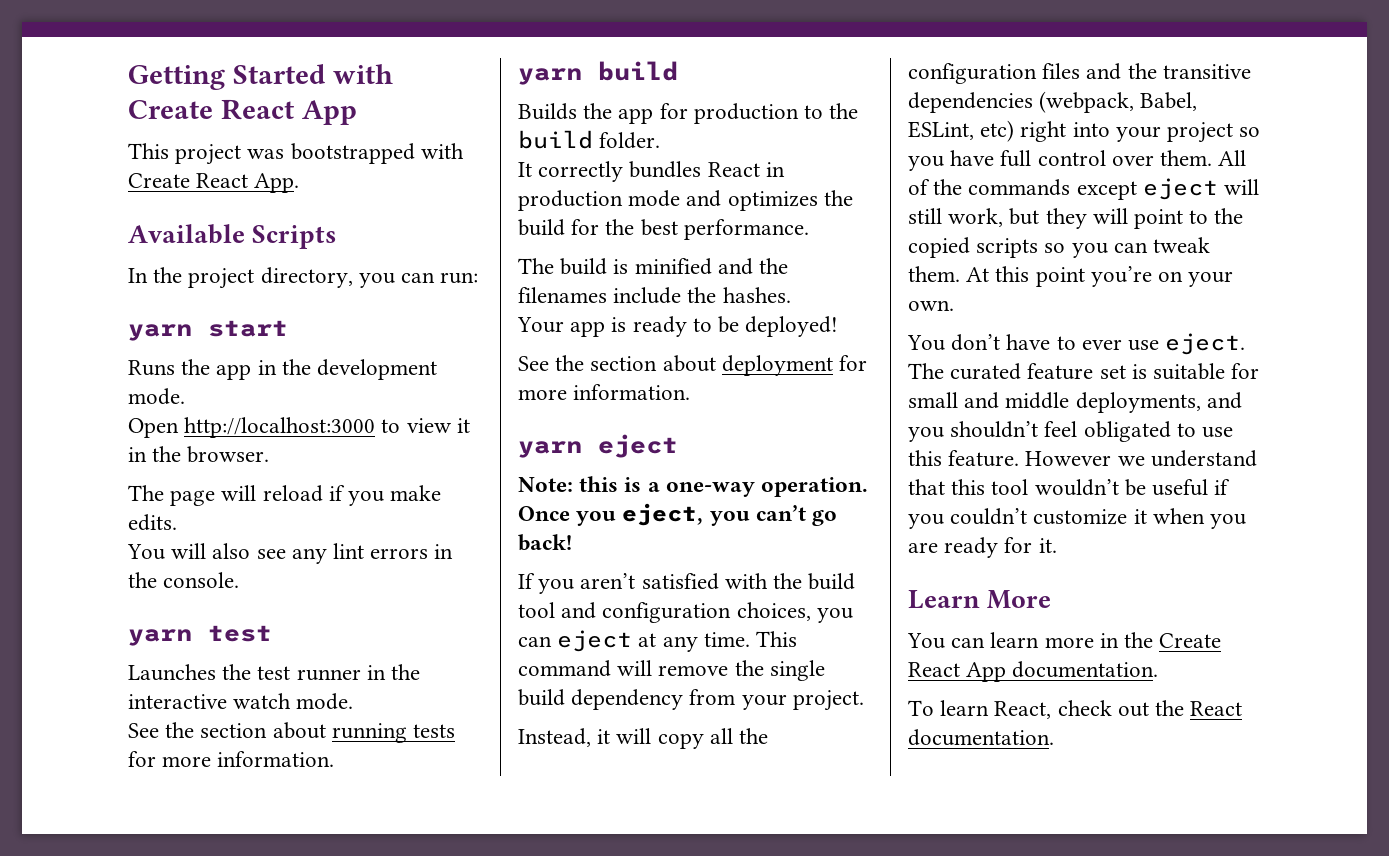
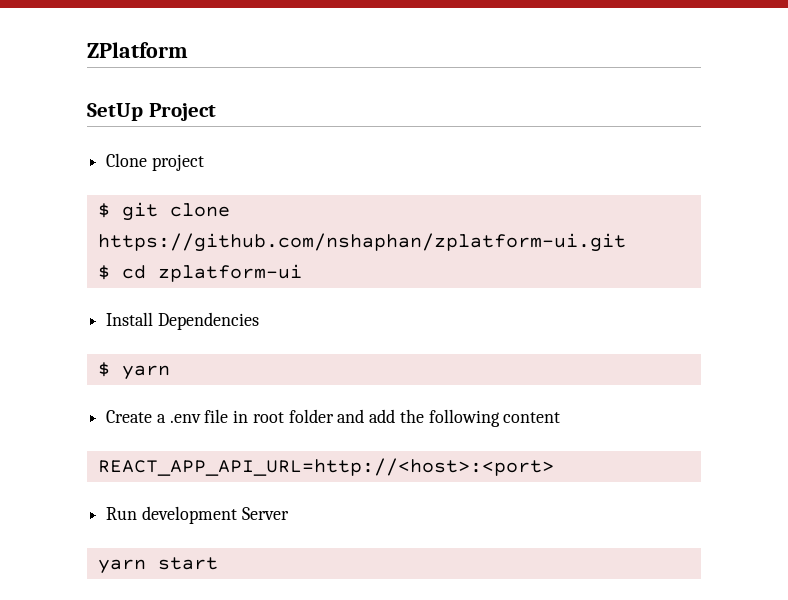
- Getting Started with Create React App
- This project was bootstrapped with Create React App.
- Available Scripts
- In the project directory, you can run:
+ ZPlatform
+ SetUp Project
+ Clone project
+ $ git clone https://github.com/nshaphan/zplatform-ui.git
+ $ cd zplatform-ui
+ Install Dependencies
+ $ yarn
+ Create a .env file in root folder and add the following content
+ REACT_APP_API_URL=http://<host>:<port>
+ Run development Server
  yarn start
- Runs the app in the development mode.
- Open http://localhost:3000 to view it in the browser.
- The page will reload if you make edits.
- You will also see any lint errors in the console.
- yarn test
- Launches the test runner in the interactive watch mode.
- See the section about running tests for more information.
- yarn build
- Builds the app for production to the build folder.
- It correctly bundles React in production mode and optimizes the build for the best performance.
- The build is minified and the filenames include the hashes.
- Your app is ready to be deployed!
- See the section about deployment for more information.
- yarn eject
- Note: this is a one-way operation. Once you eject, you can’t go back!
- If you aren’t satisfied with the build tool and configuration choices, you can eject at any time. This command will remove the single build dependency from your project.
- Instead, it will copy all the configuration files and the transitive dependencies (webpack, Babel, ESLint, etc) right into your project so you have full control over them. All of the commands except eject will still work, but they will point to the copied scripts so you can tweak them. At this point you’re on your own.
- You don’t have to ever use eject. The curated feature set is suitable for small and middle deployments, and you shouldn’t feel obligated to use this feature. However we understand that this tool wouldn’t be useful if you couldn’t customize it when you are ready for it.
- Learn More
- You can learn more in the Create React App documentation.
- To learn React, check out the React documentation.

